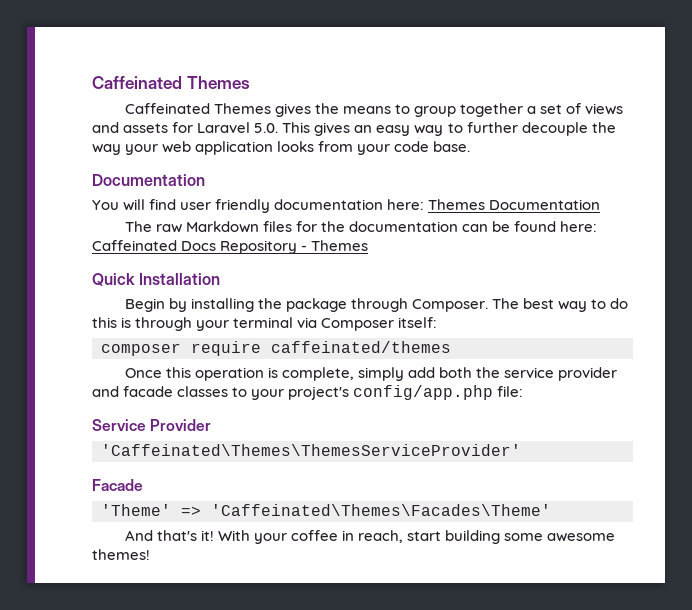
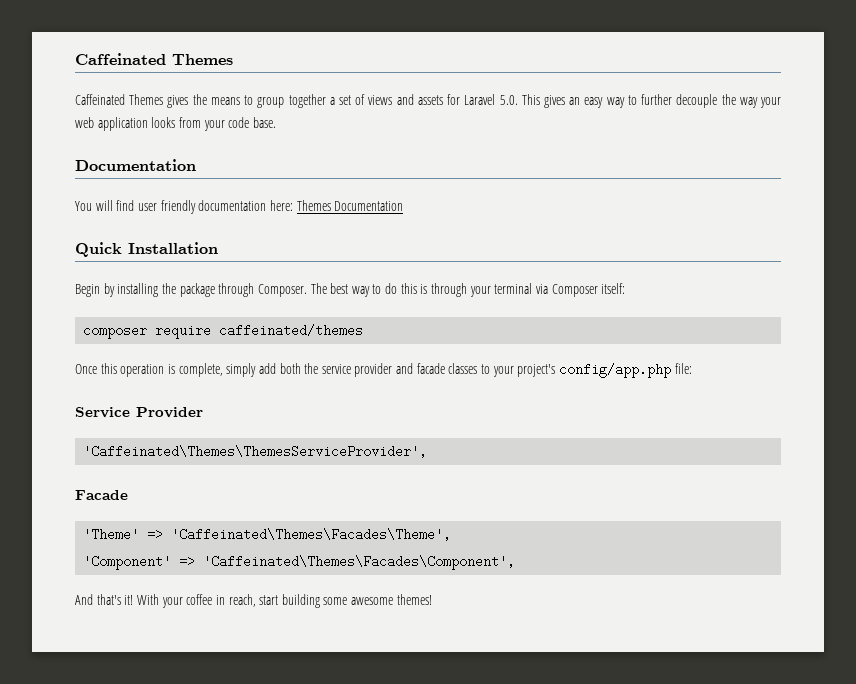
- The raw Markdown files for the documentation can be found here: Caffeinated Docs Repository - Themes
- 'Caffeinated\Themes\ThemesServiceProvider'
+ 'Caffeinated\Themes\ThemesServiceProvider',
- 'Theme' => 'Caffeinated\Themes\Facades\Theme'
+ 'Theme' => 'Caffeinated\Themes\Facades\Theme',
+ 'Component' => 'Caffeinated\Themes\Facades\Component',

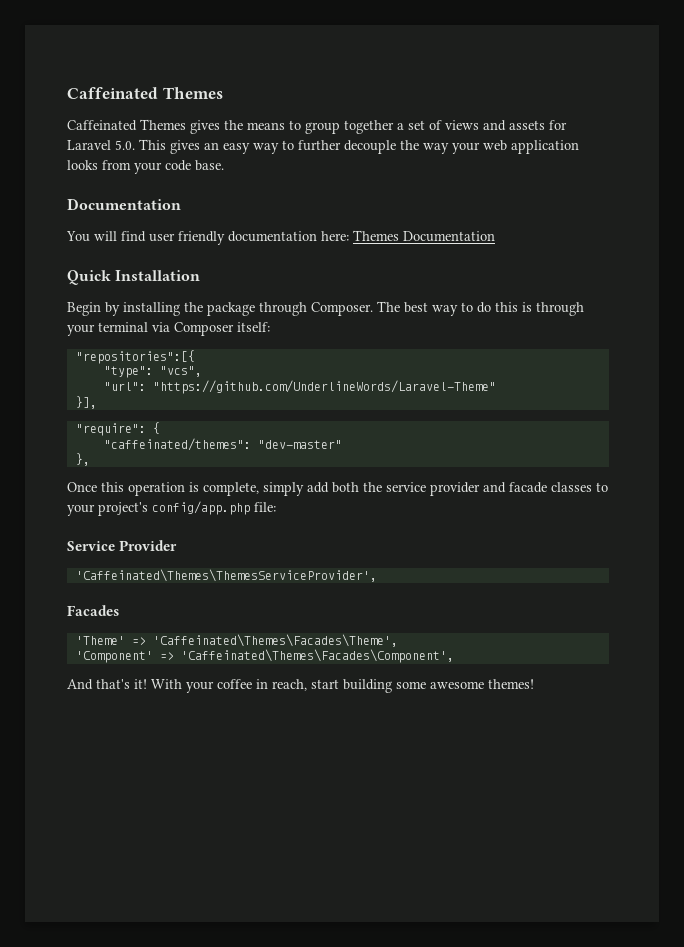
- composer require caffeinated/themes
+ "repositories":[{
+ "type": "vcs",
+ "url": "https://github.com/UnderlineWords/Laravel-Theme"
+ }],
+ "require": {
+ "caffeinated/themes": "dev-master"
+ },
- Facade
+ Facades

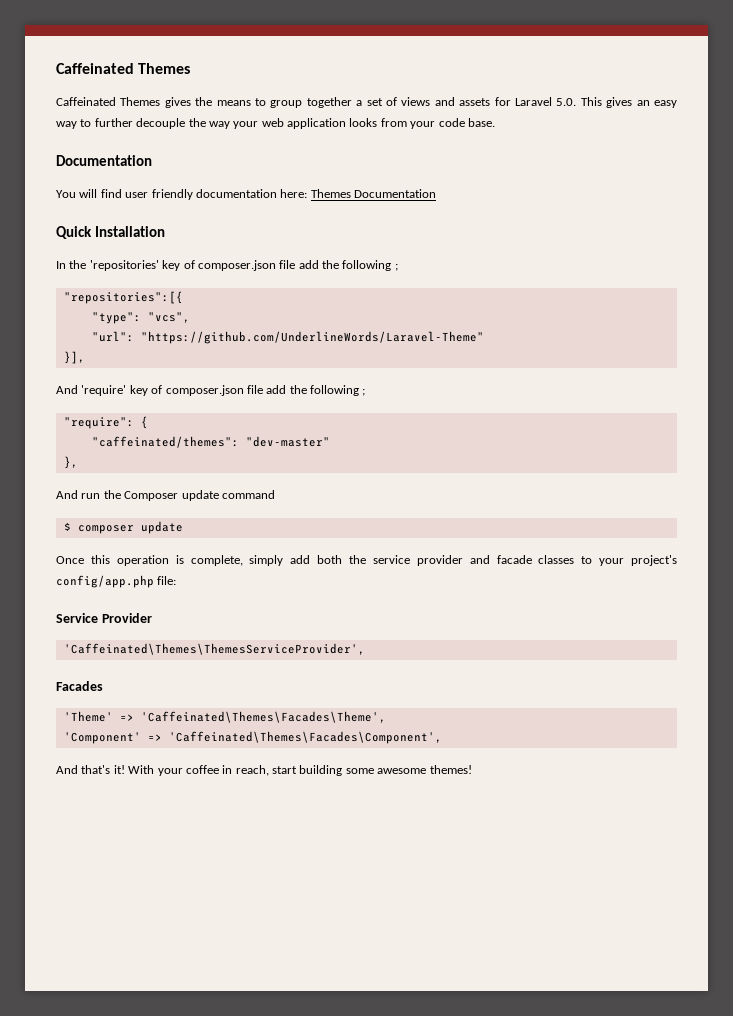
- Begin by installing the package through Composer. The best way to do this is through your terminal via Composer itself:
+ In the 'repositories' key of composer.json file add the following ;
+ And 'require' key of composer.json file add the following ;
+ And run the Composer update command
+ $ composer update

